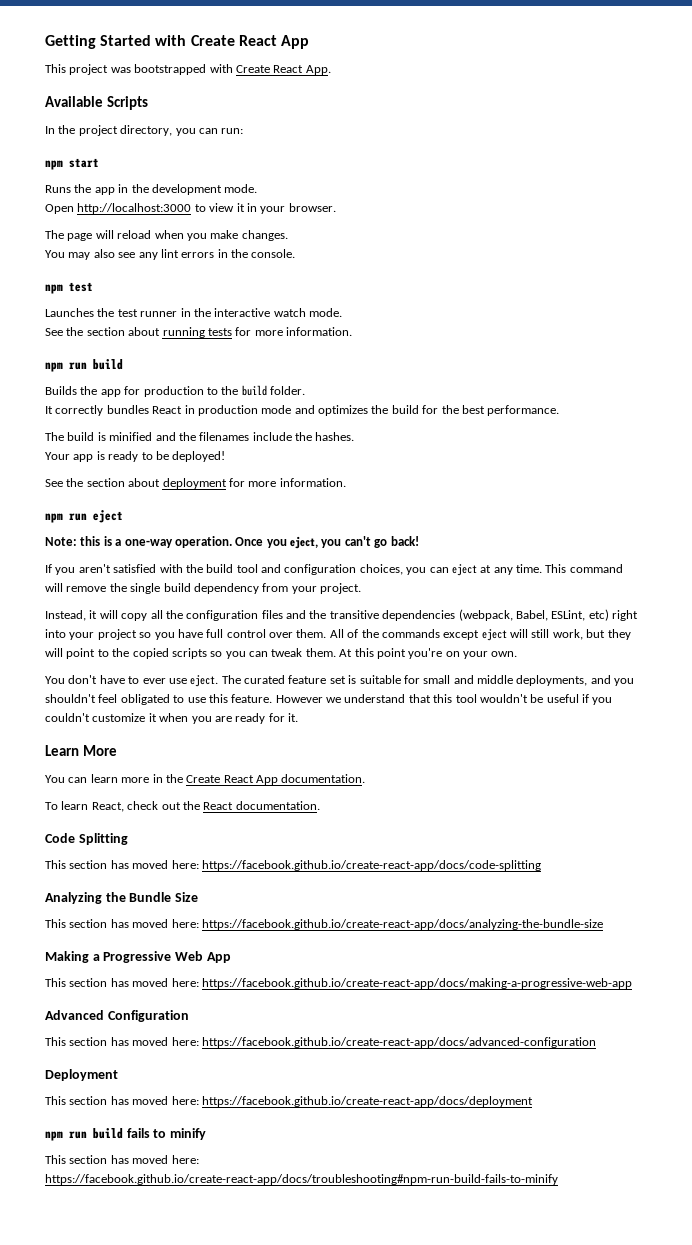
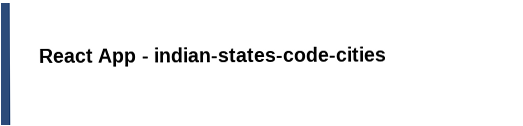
- Getting Started with Create React App
- This project was bootstrapped with Create React App.
- Available Scripts
- In the project directory, you can run:
- npm start
- Runs the app in the development mode.
- Open http://localhost:3000 to view it in your browser.
- The page will reload when you make changes.
- You may also see any lint errors in the console.
- npm test
- Launches the test runner in the interactive watch mode.
- See the section about running tests for more information.
- npm run build
- Builds the app for production to the build folder.
- It correctly bundles React in production mode and optimizes the build for the best performance.
- The build is minified and the filenames include the hashes.
- Your app is ready to be deployed!
- See the section about deployment for more information.
- npm run eject
- Note: this is a one-way operation. Once you eject, you can't go back!
- If you aren't satisfied with the build tool and configuration choices, you can eject at any time. This command will remove the single build dependency from your project.
- Instead, it will copy all the configuration files and the transitive dependencies (webpack, Babel, ESLint, etc) right into your project so you have full control over them. All of the commands except eject will still work, but they will point to the copied scripts so you can tweak them. At this point you're on your own.
- You don't have to ever use eject. The curated feature set is suitable for small and middle deployments, and you shouldn't feel obligated to use this feature. However we understand that this tool wouldn't be useful if you couldn't customize it when you are ready for it.
- Learn More
- You can learn more in the Create React App documentation.
- To learn React, check out the React documentation.
- Code Splitting
- This section has moved here: https://facebook.github.io/create-react-app/docs/code-splitting
- Analyzing the Bundle Size
- This section has moved here: https://facebook.github.io/create-react-app/docs/analyzing-the-bundle-size
- Making a Progressive Web App
- This section has moved here: https://facebook.github.io/create-react-app/docs/making-a-progressive-web-app
- Advanced Configuration
- This section has moved here: https://facebook.github.io/create-react-app/docs/advanced-configuration
- Deployment
- This section has moved here: https://facebook.github.io/create-react-app/docs/deployment
- npm run build fails to minify
- This section has moved here: https://facebook.github.io/create-react-app/docs/troubleshooting#npm-run-build-fails-to-minify
+ React App - indian-states-code-cities

